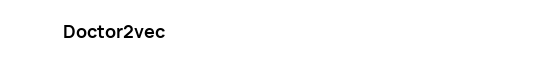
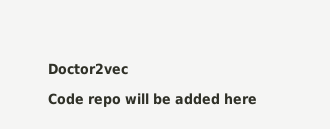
+ Code repo will be added here

